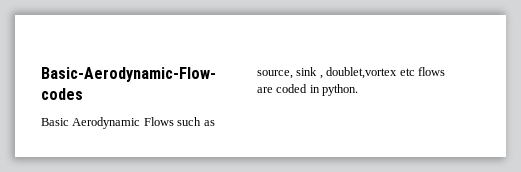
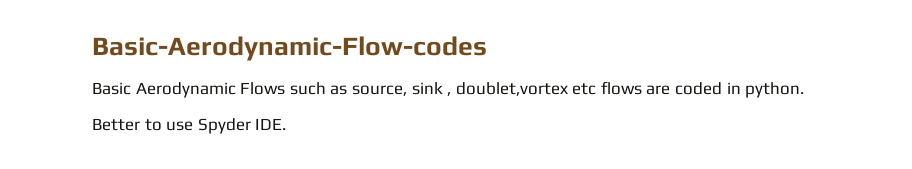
+ Better to use Spyder IDE.

